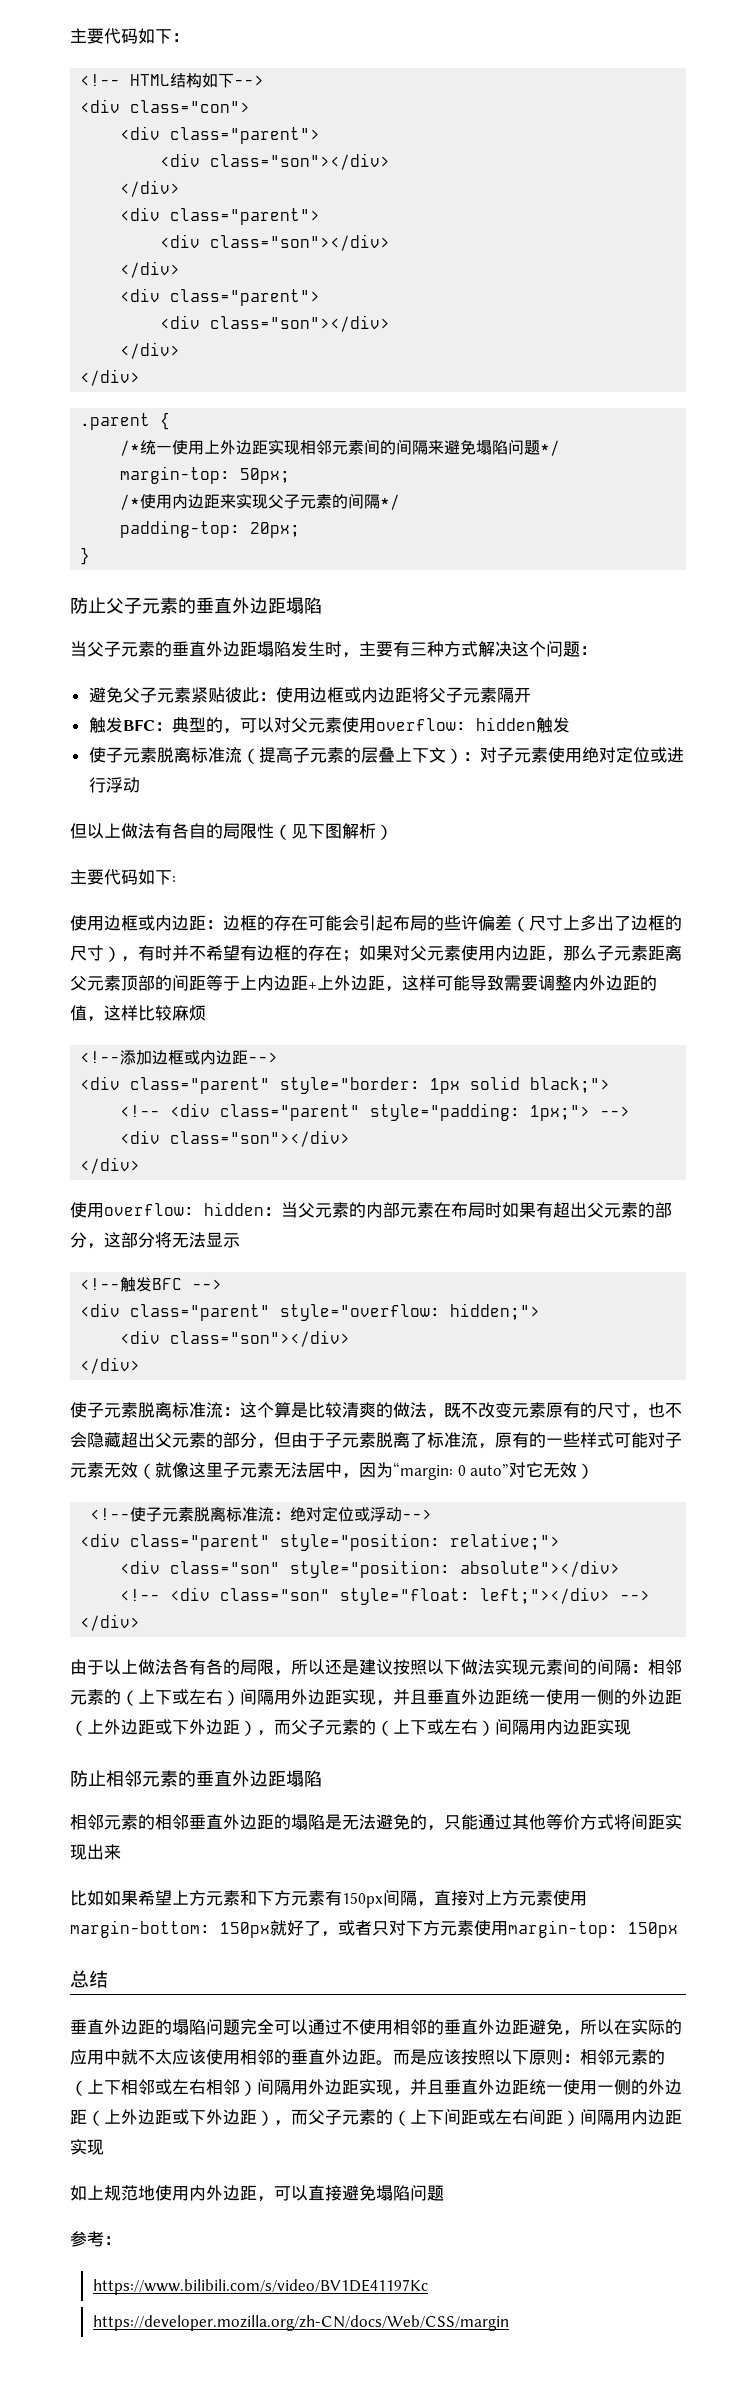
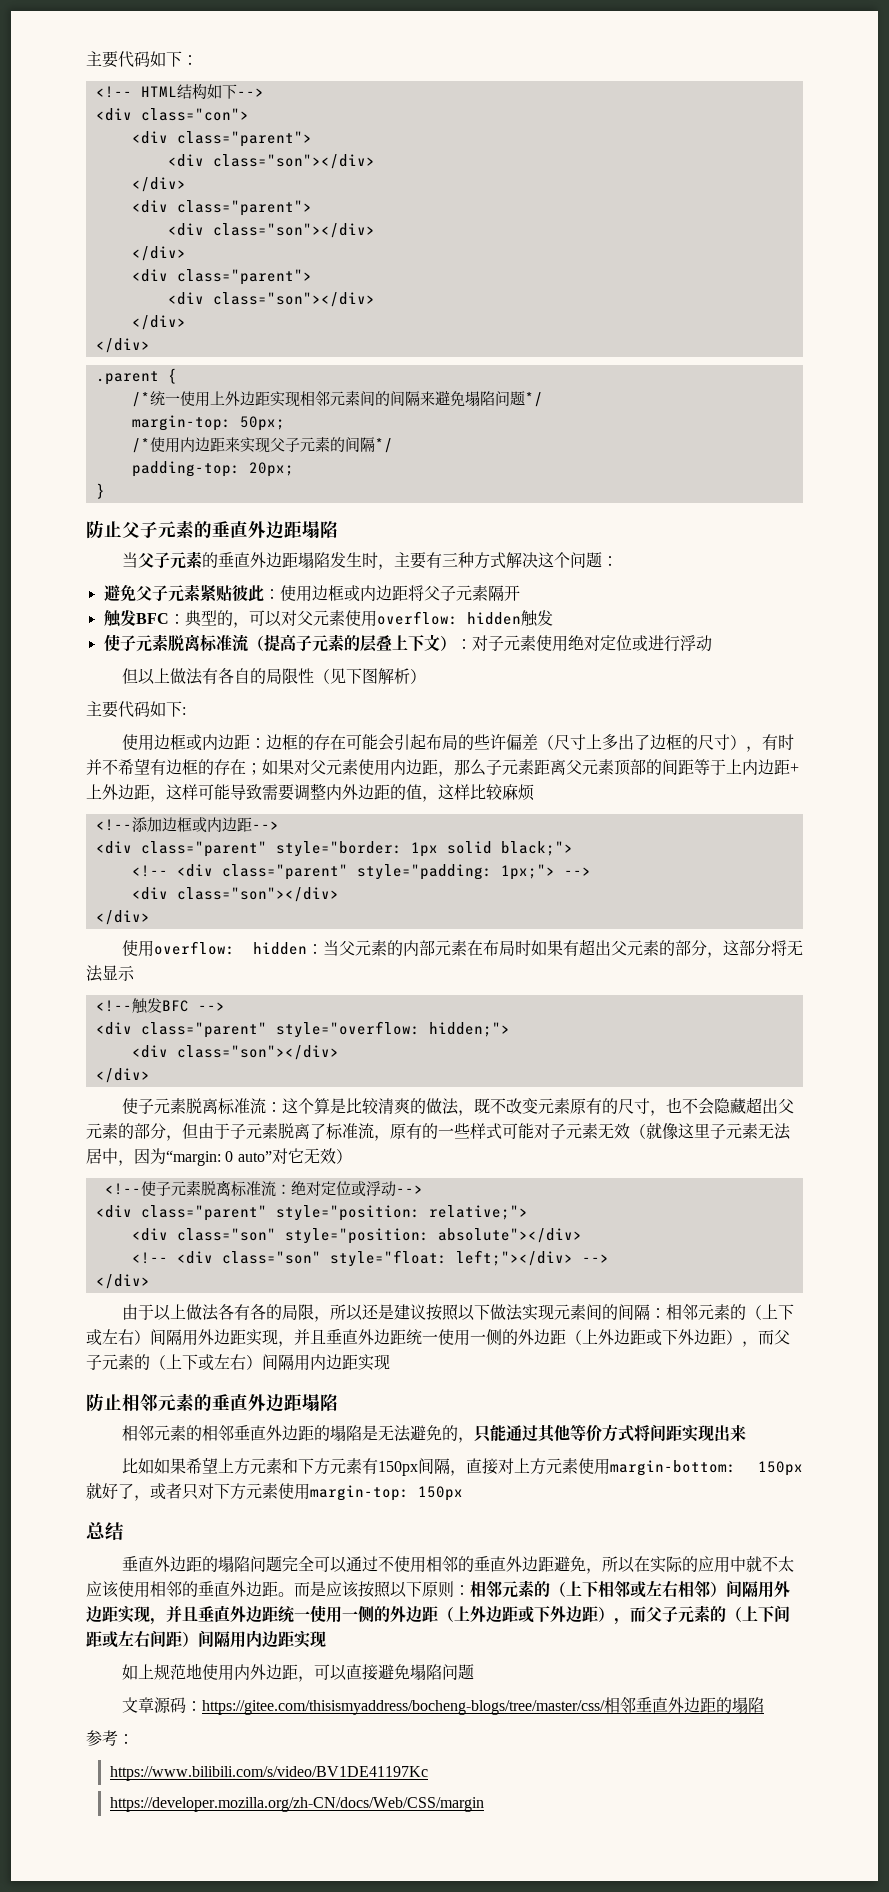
+ 文章源码：https://gitee.com/thisismyaddress/bocheng-blogs/tree/master/css/相邻垂直外边距的塌陷

